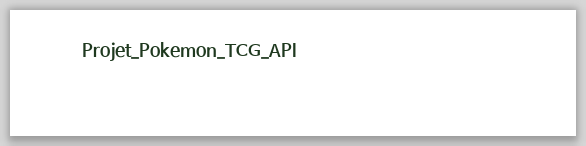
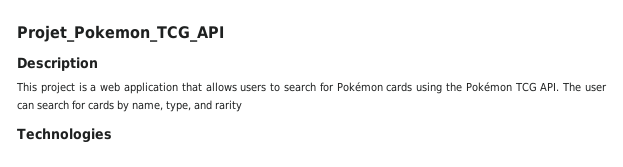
+ Description
+ This project is a web application that allows users to search for Pokémon cards using the Pokémon TCG API. The user can search for cards by name, type, and rarity
+ Technologies

